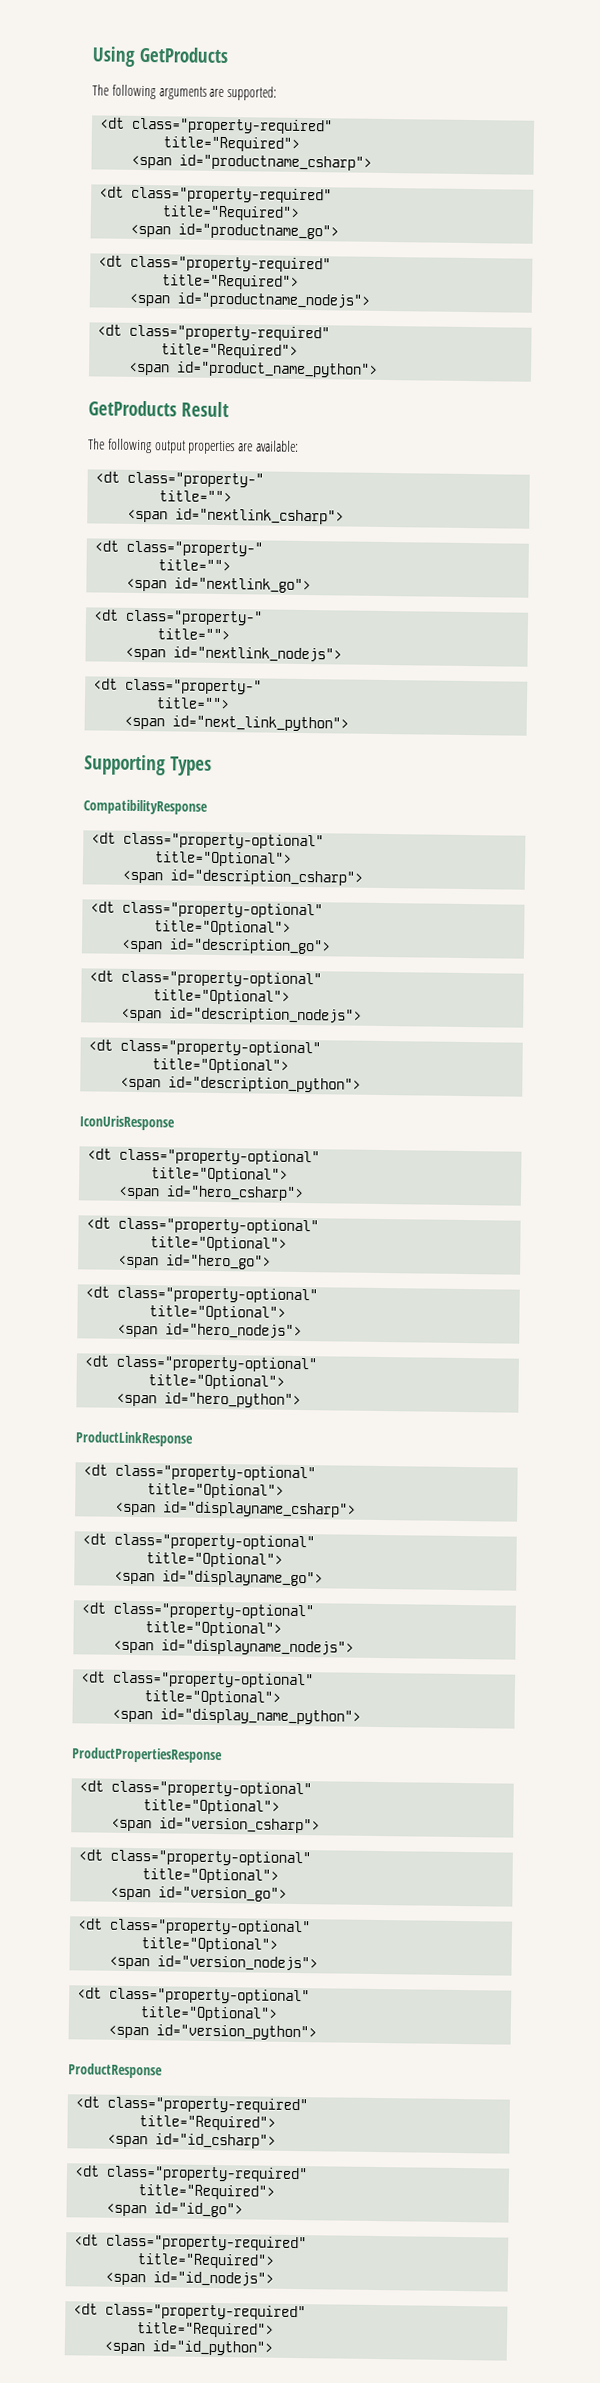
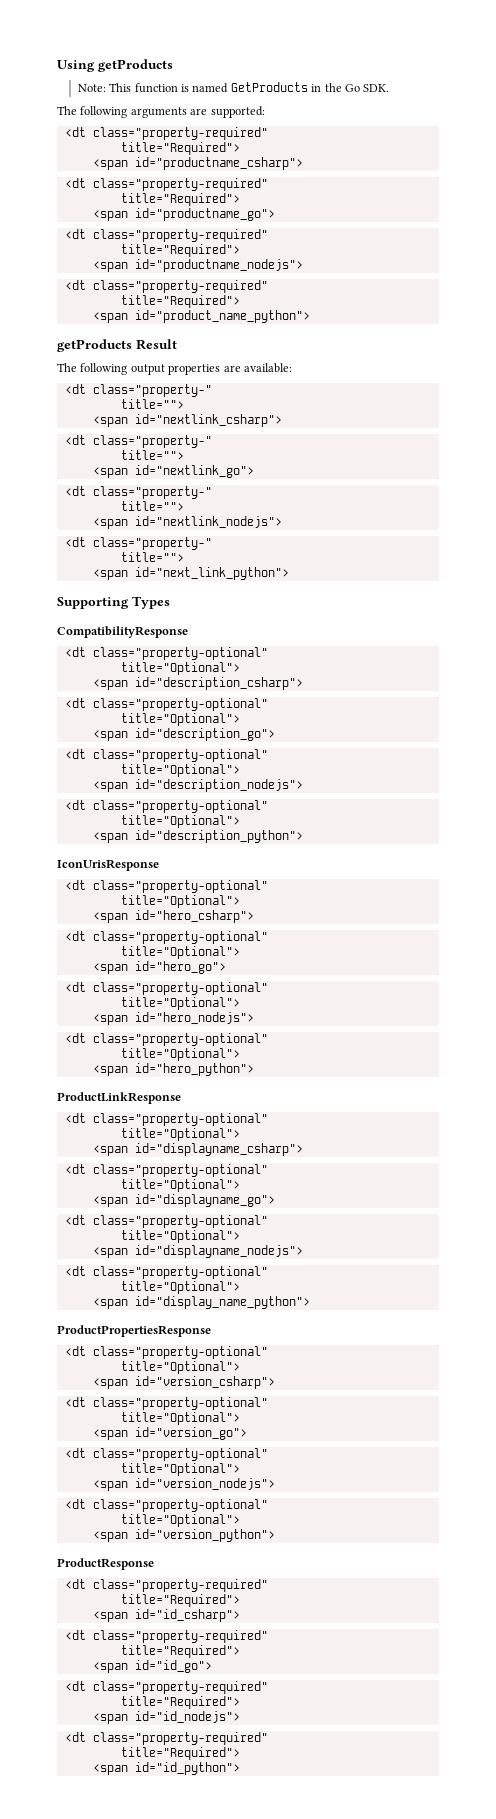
- Using GetProducts
+ Using getProducts
+ Note: This function is named GetProducts in the Go SDK.
- GetProducts Result
+ getProducts Result

